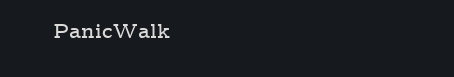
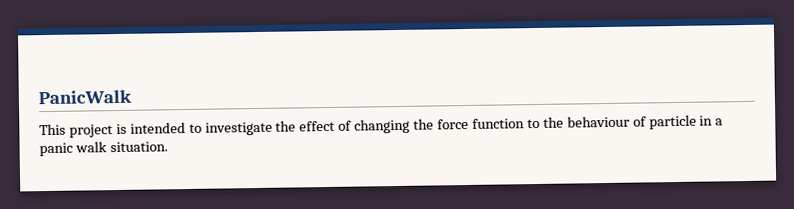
+ This project is intended to investigate the effect of changing the force function to the behaviour of particle in a panic walk situation.

